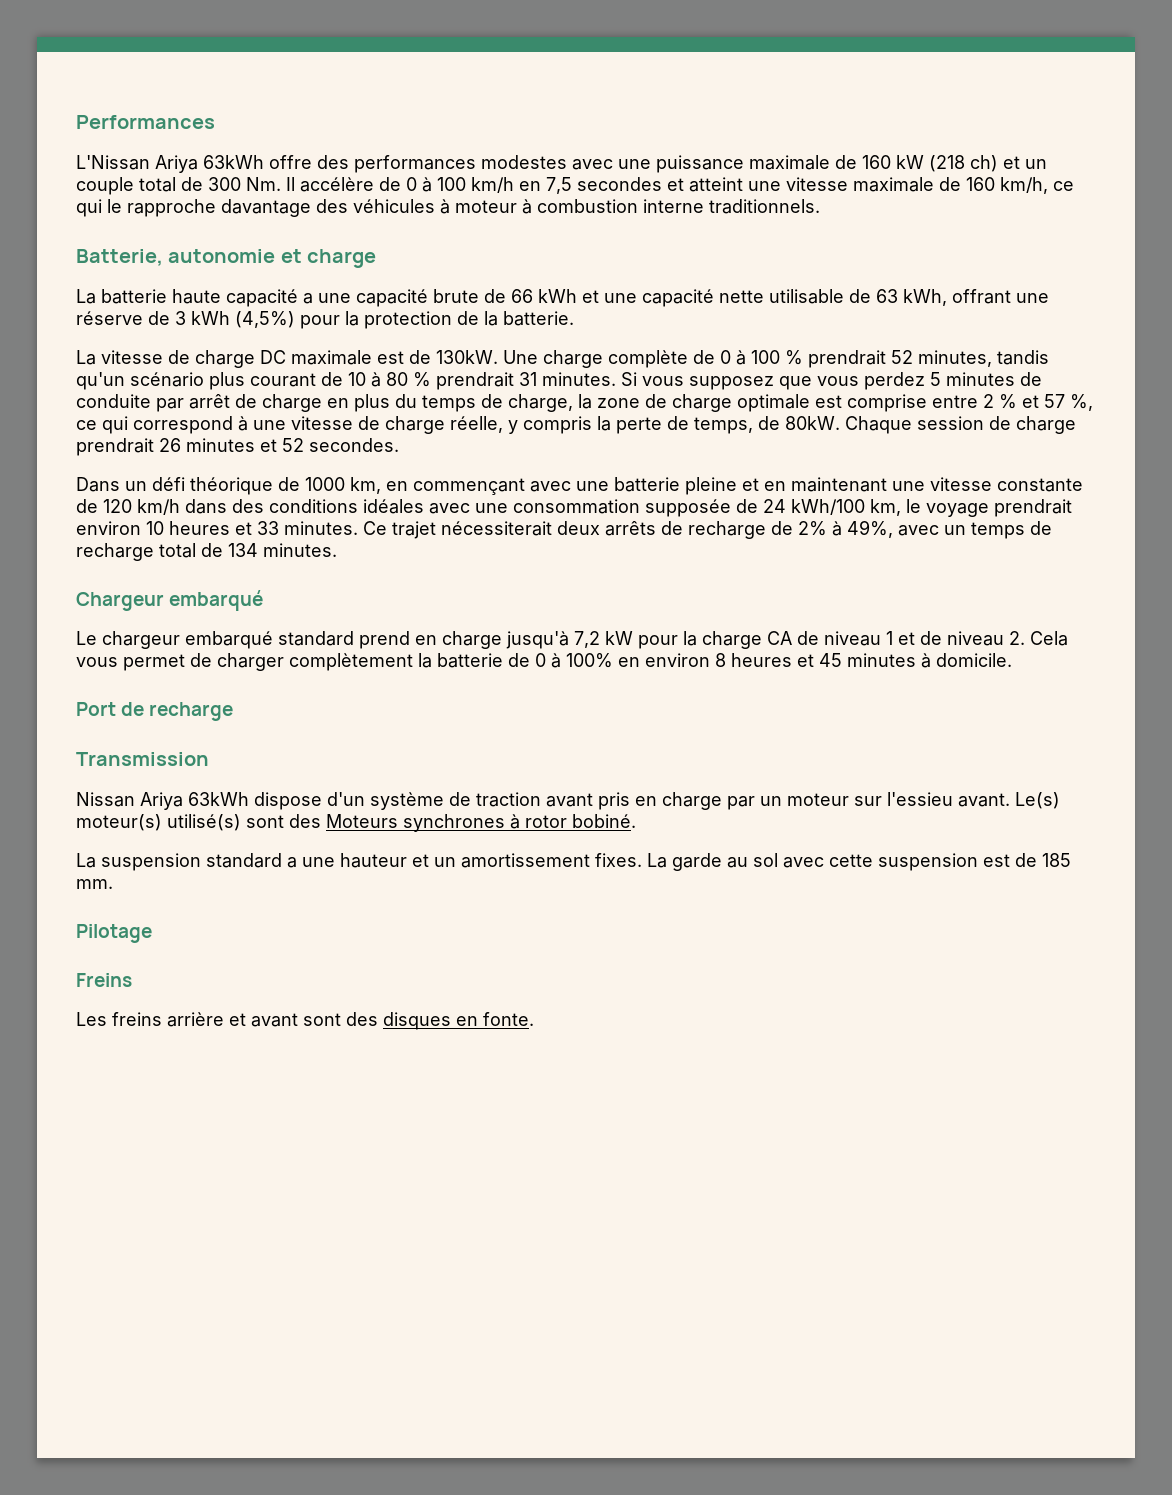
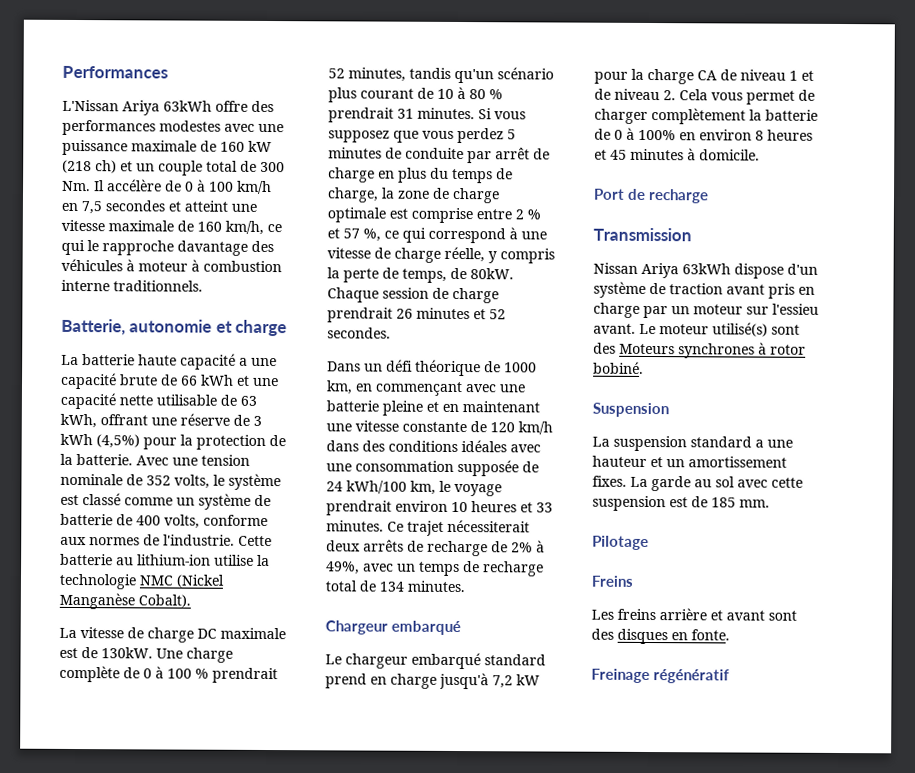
+ Avec une tension nominale de 352 volts, le système est classé comme un système de batterie de 400 volts, conforme aux normes de l'industrie. Cette batterie au lithium-ion utilise la technologie NMC (Nickel Manganèse Cobalt).
- Le(s) moteur(s) utilisé(s) sont des Moteurs synchrones à rotor bobiné.
+ Le moteur utilisé(s) sont des Moteurs synchrones à rotor bobiné.
+ Suspension
+ Freinage régénératif

